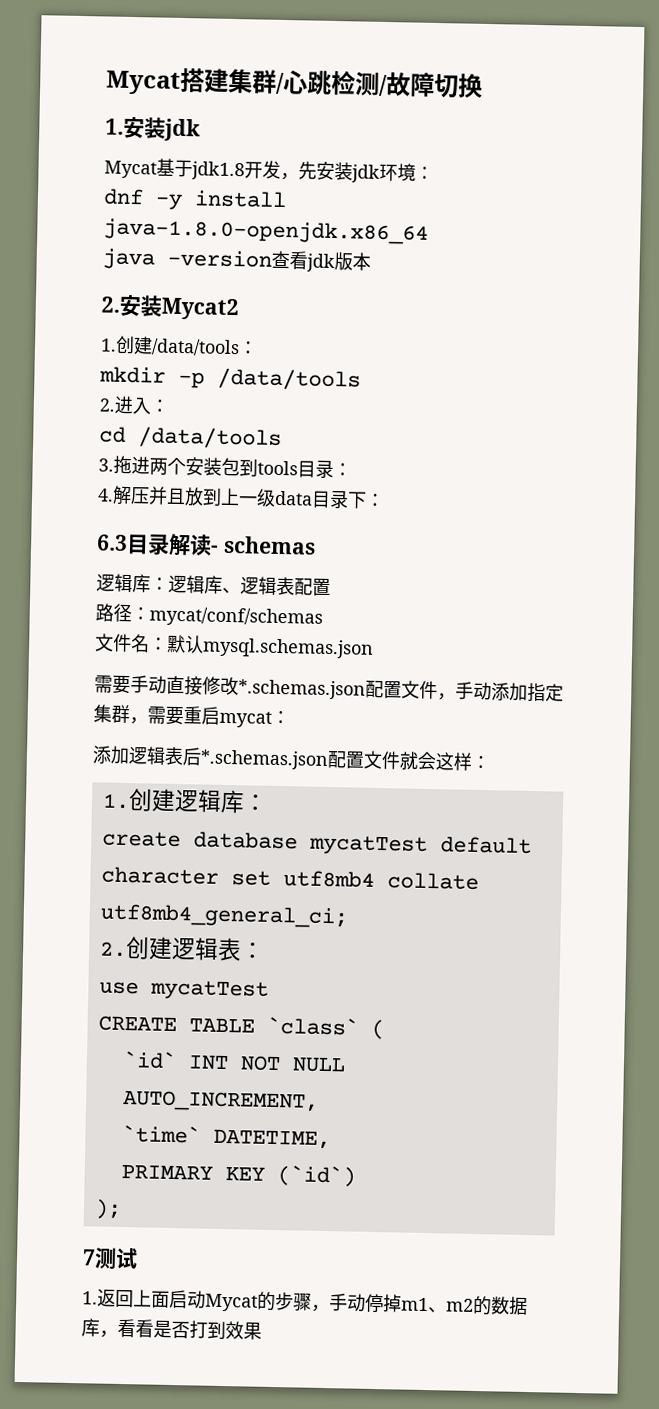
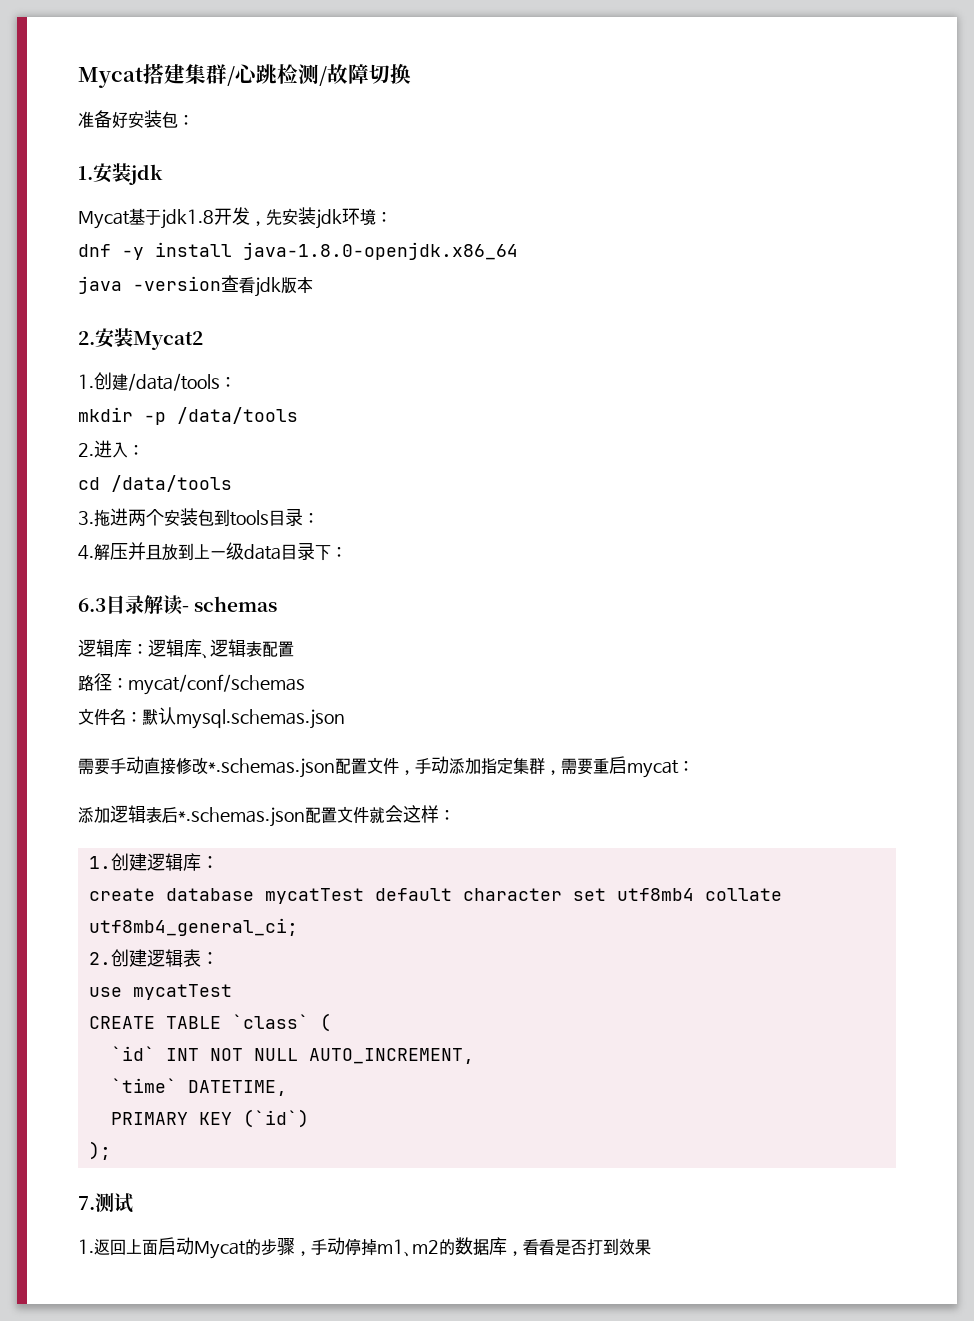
+ 准备好安装包：
- 7测试
+ 7.测试

